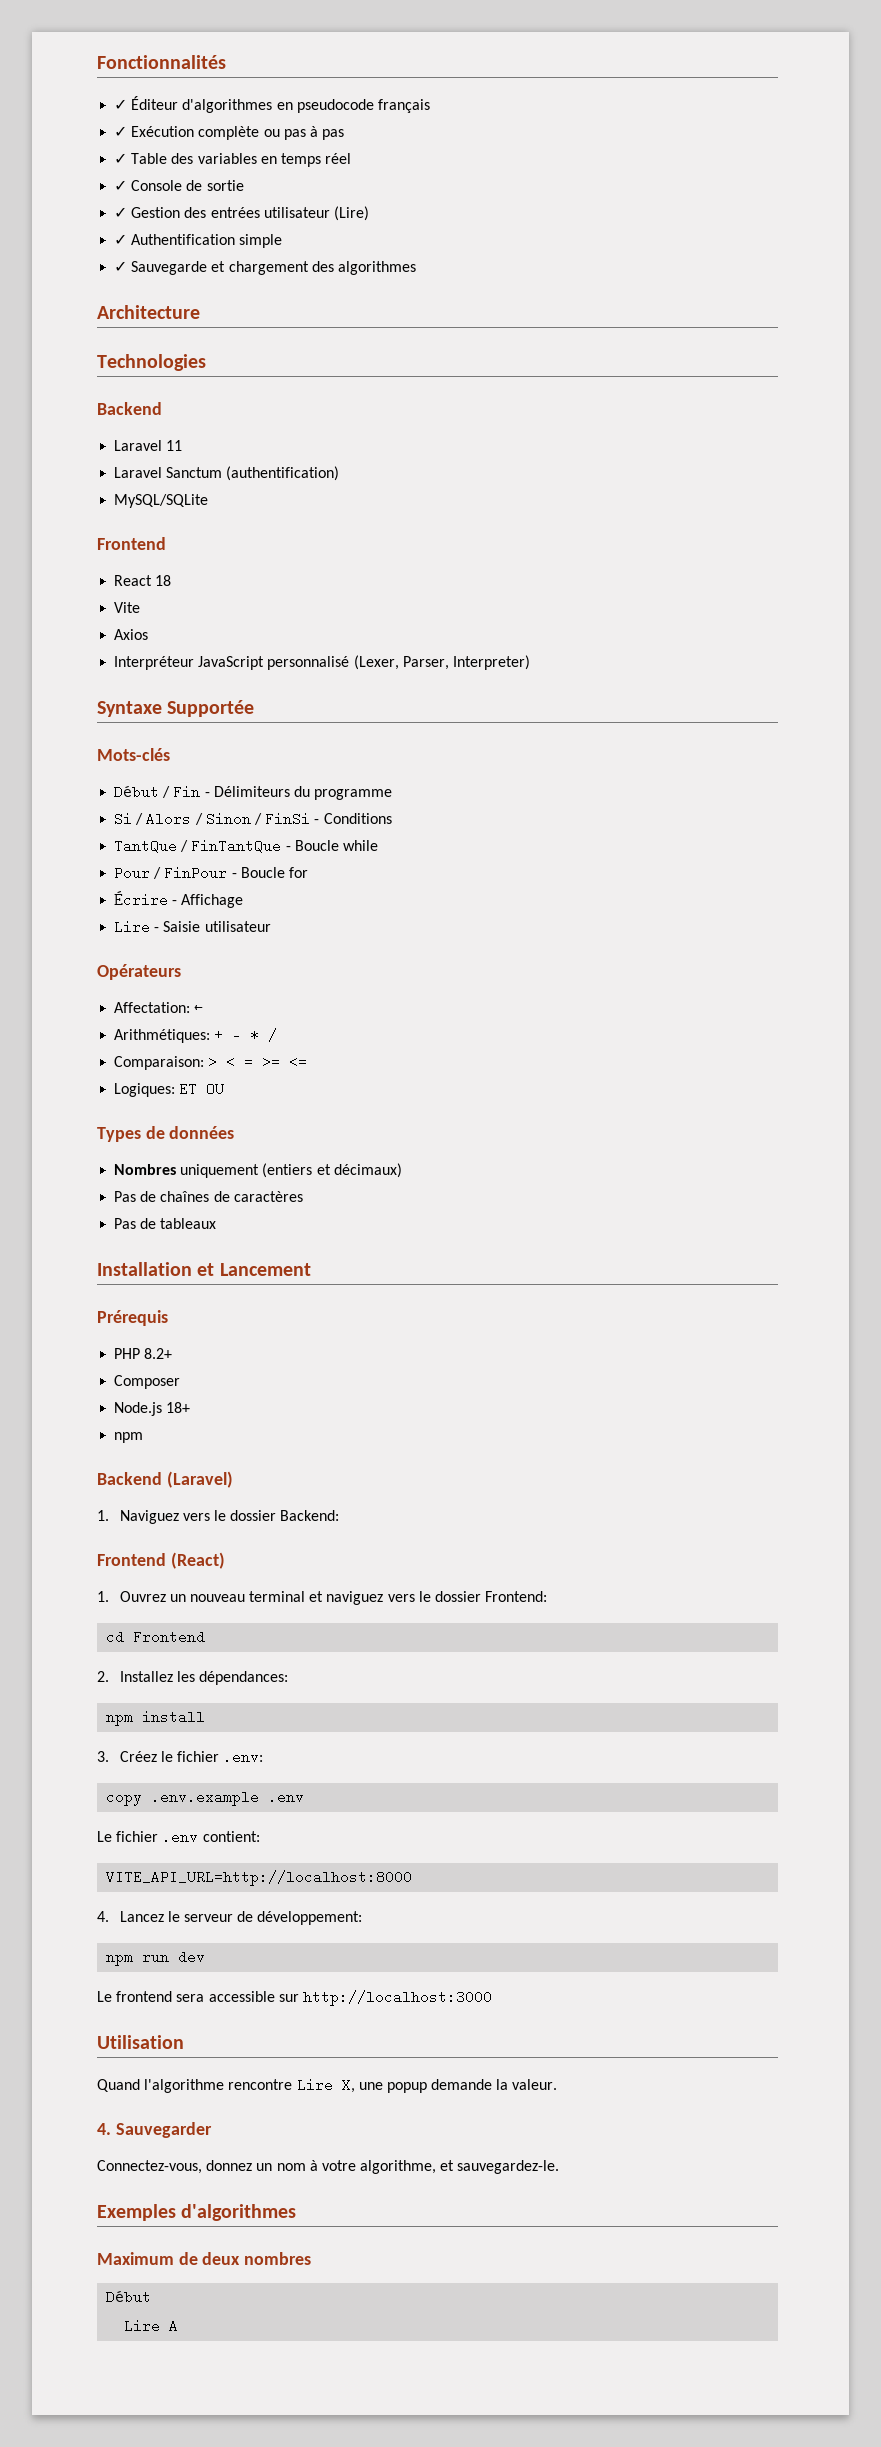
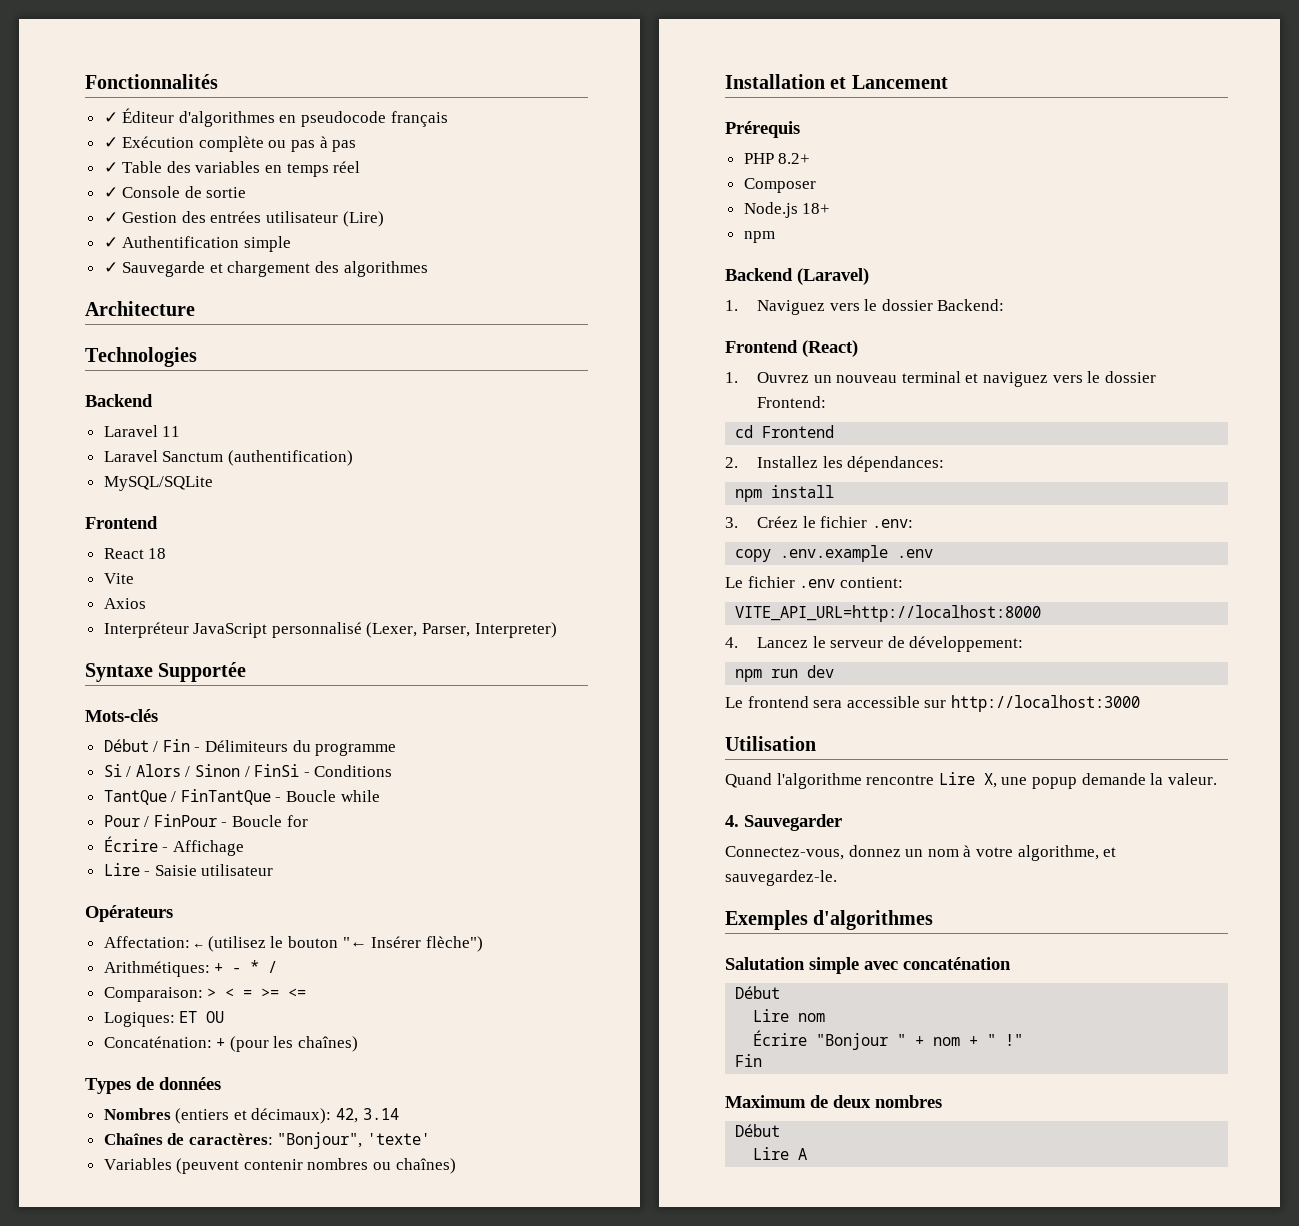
- Affectation: ←
+ Affectation: ← (utilisez le bouton "← Insérer flèche")
+ Concaténation: + (pour les chaînes)
- Nombres uniquement (entiers et décimaux)
- Pas de chaînes de caractères
- Pas de tableaux
+ Nombres (entiers et décimaux): 42, 3.14
+ Chaînes de caractères: "Bonjour", 'texte'
+ Variables (peuvent contenir nombres ou chaînes)
+ Salutation simple avec concaténation
+ Début
+ Lire nom
+ Écrire "Bonjour " + nom + " !"
+ Fin

